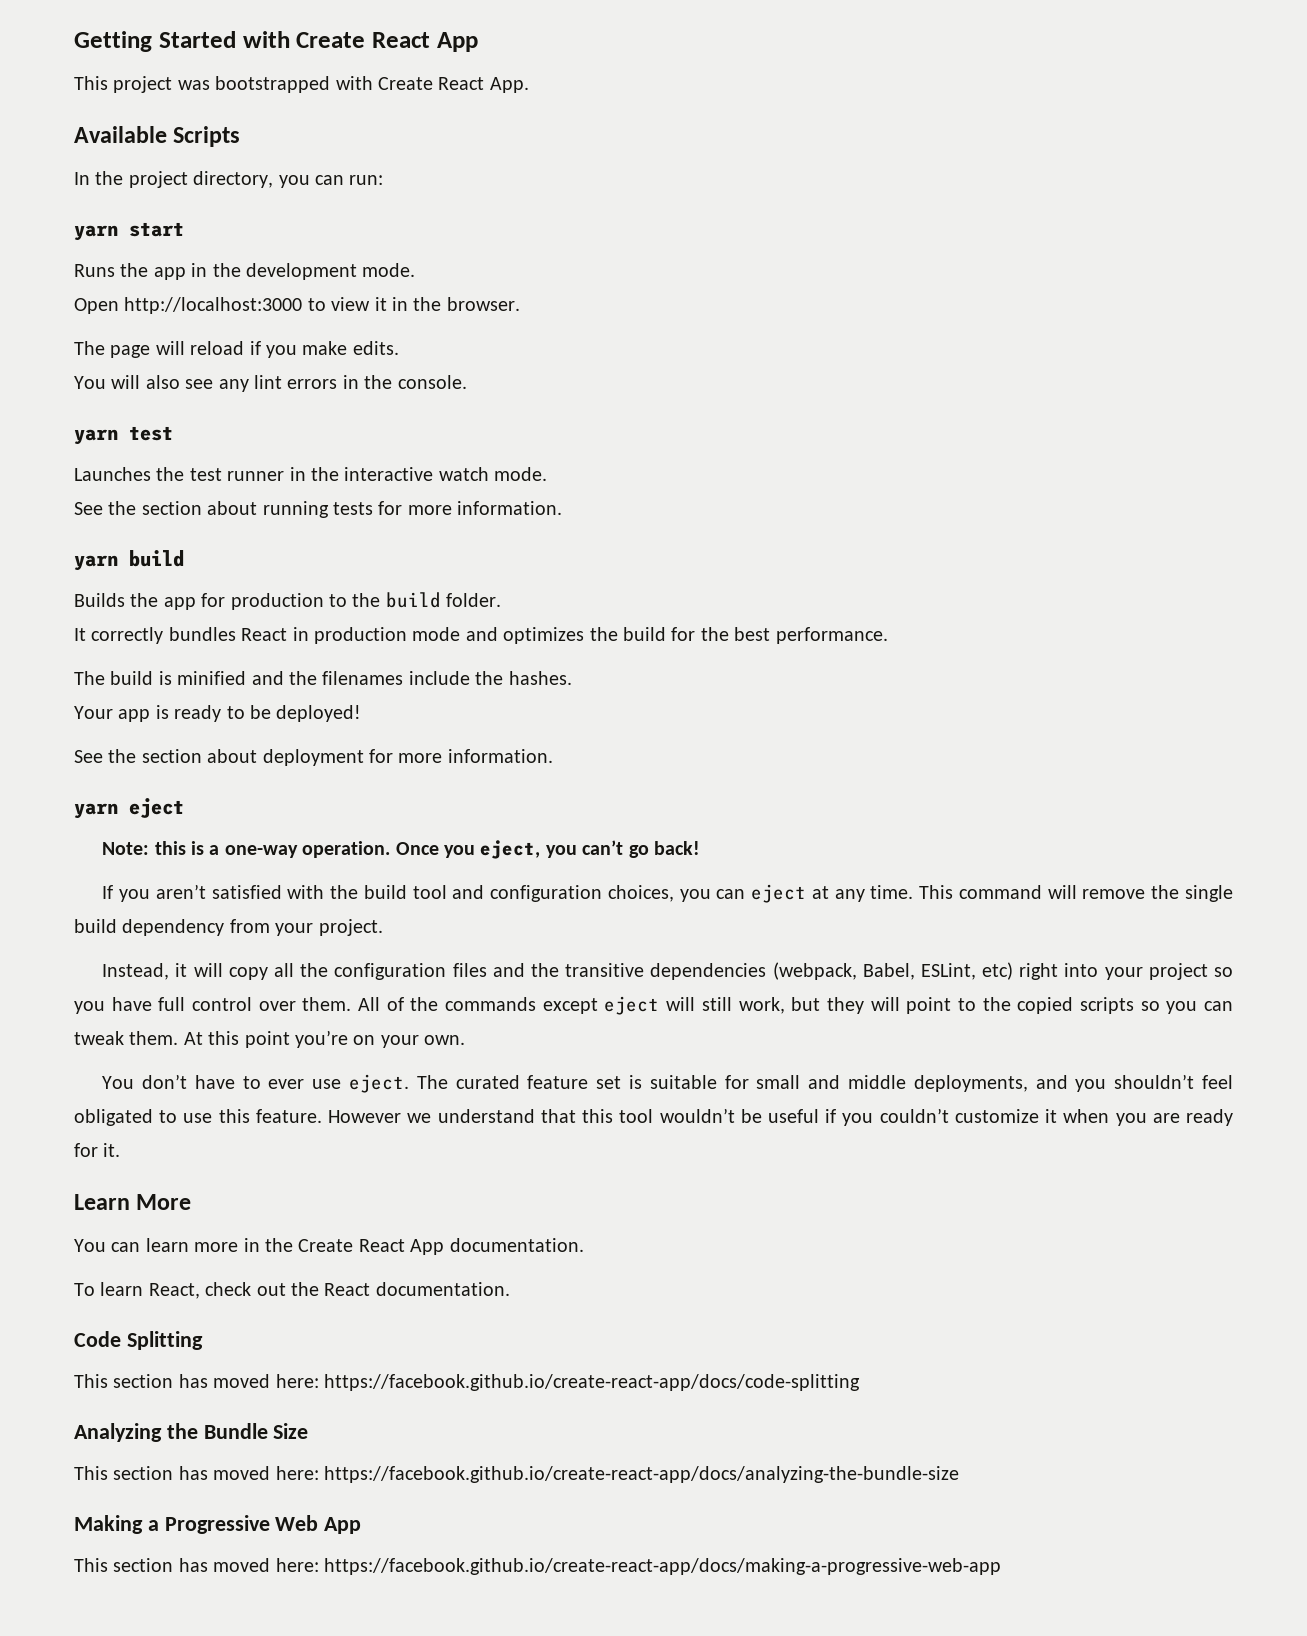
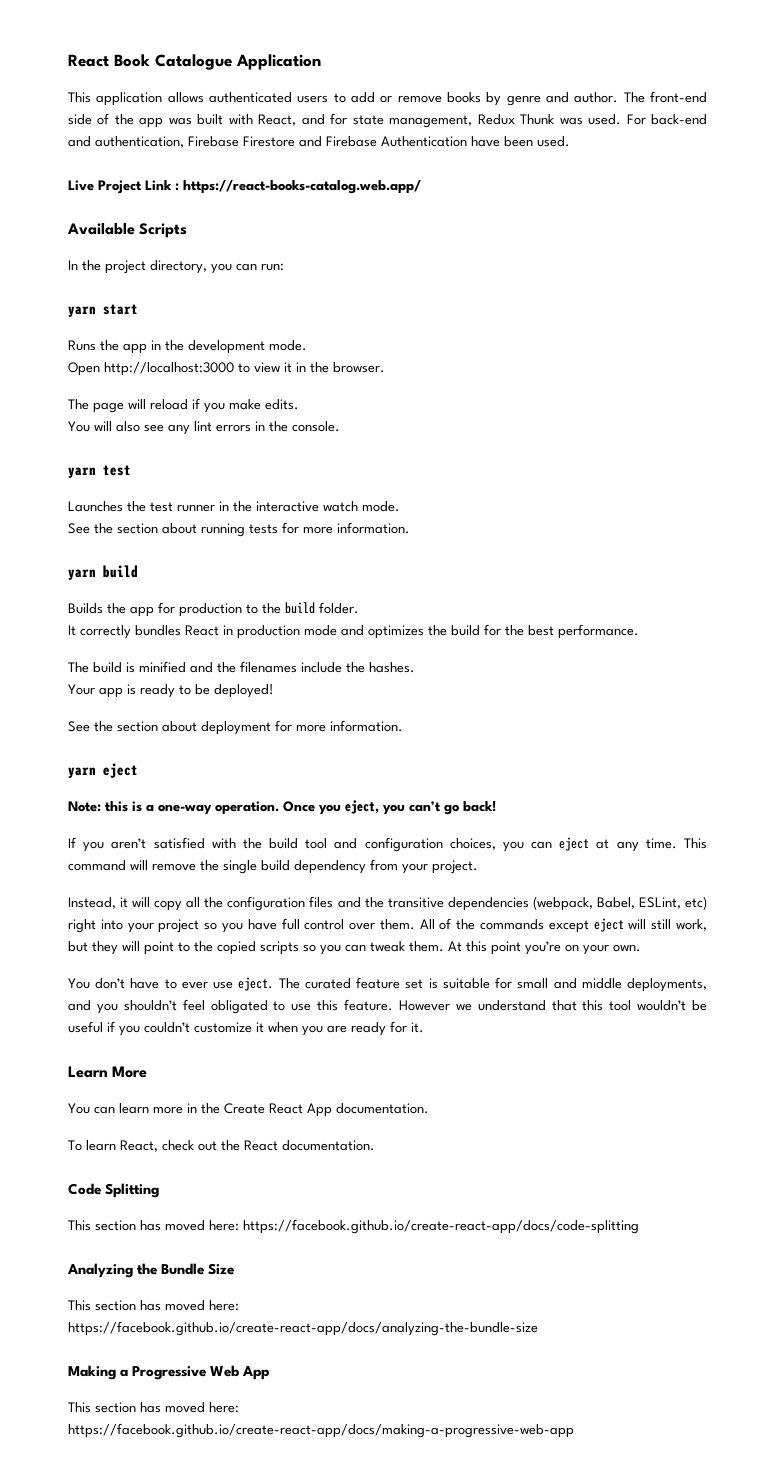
- Getting Started with Create React App
- This project was bootstrapped with Create React App.
+ React Book Catalogue Application
+ This application allows authenticated users to add or remove books by genre and author. The front-end side of the app was built with React, and for state management, Redux Thunk was used. For back-end and authentication, Firebase Firestore and Firebase Authentication have been used.
+ Live Project Link : https://react-books-catalog.web.app/

